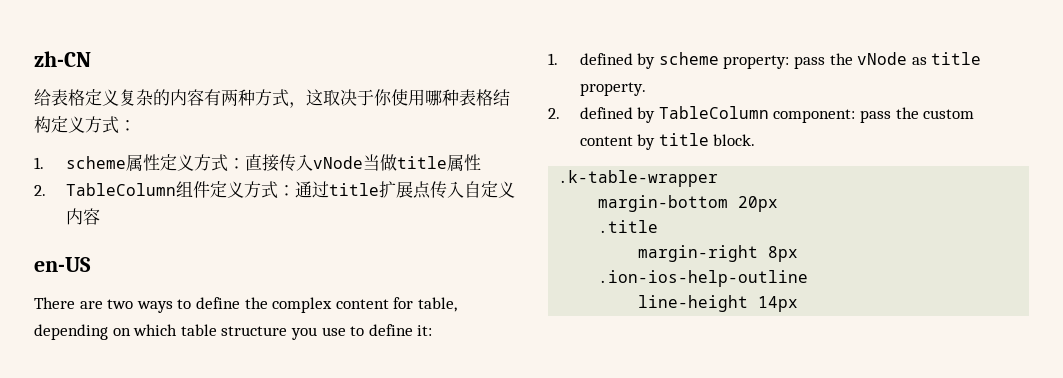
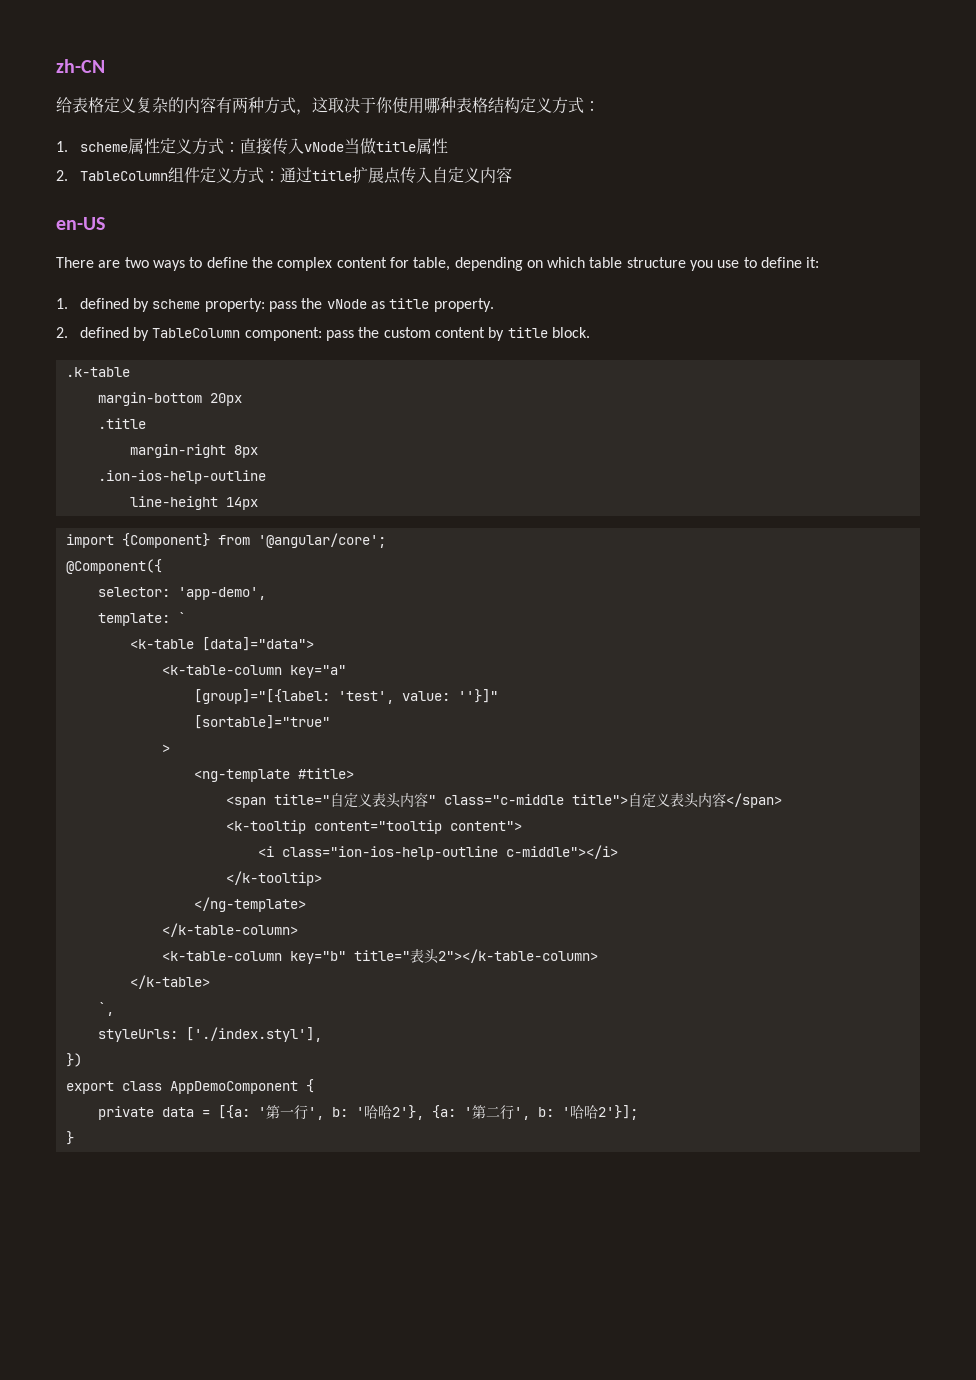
- .k-table-wrapper
+ .k-table
+ import {Component} from '@angular/core';
+ @Component({
+ selector: 'app-demo',
+ template: `
+ <k-table [data]="data">
+ <k-table-column key="a"
+ [group]="[{label: 'test', value: ''}]"
+ [sortable]="true"
+ >
+ <ng-template #title>
+ <span title="自定义表头内容" class="c-middle title">自定义表头内容</span>
+ <k-tooltip content="tooltip content">
+ <i class="ion-ios-help-outline c-middle"></i>
+ </k-tooltip>
+ </ng-template>
+ </k-table-column>
+ <k-table-column key="b" title="表头2"></k-table-column>
+ </k-table>
+ `,
+ styleUrls: ['./index.styl'],
+ })
+ export class AppDemoComponent {
+ private data = [{a: '第一行', b: '哈哈2'}, {a: '第二行', b: '哈哈2'}];
+ }

